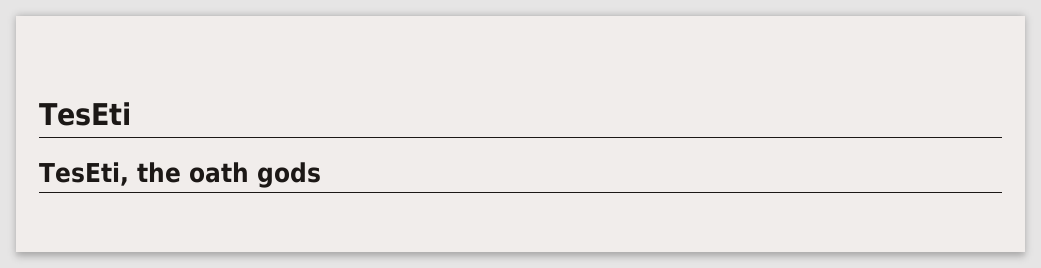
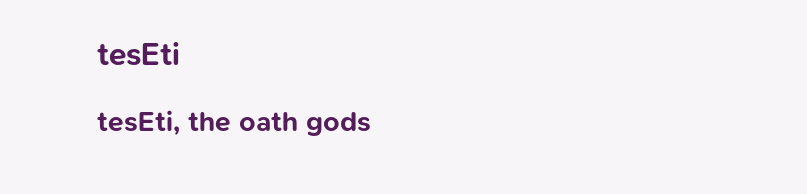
- TesEti
- TesEti, the oath gods
+ tesEti
+ tesEti, the oath gods

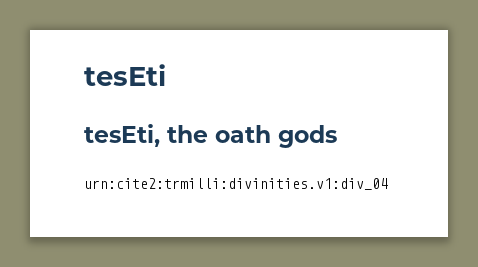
+ urn:cite2:trmilli:divinities.v1:div_04

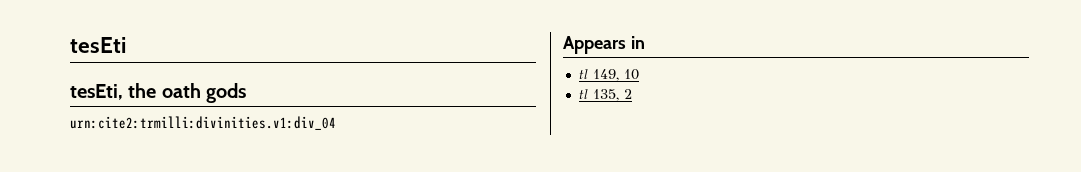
+ Appears in
+ tl 149, 10
+ tl 135, 2

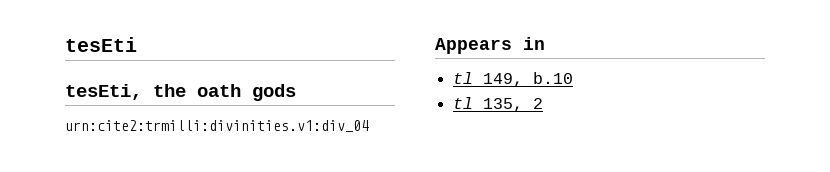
- tl 149, 10
+ tl 149, b.10

